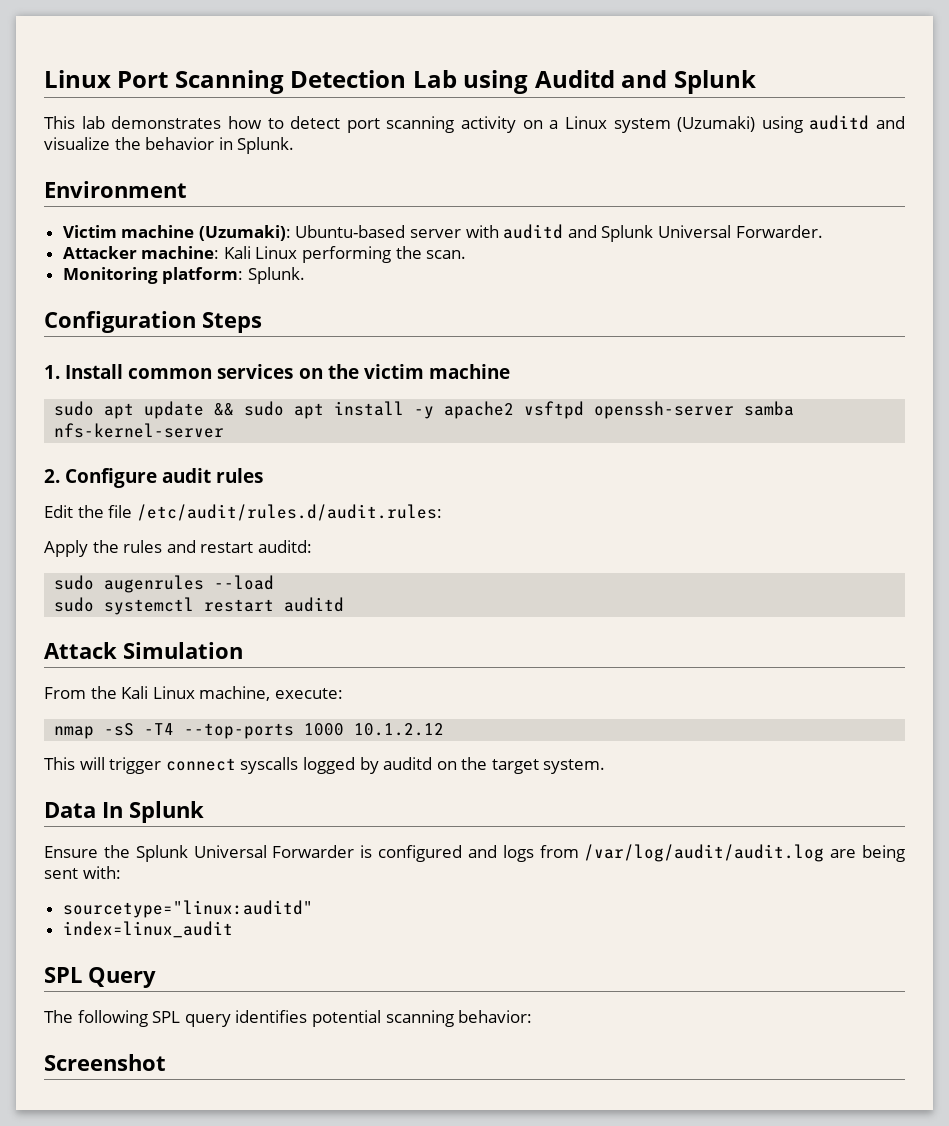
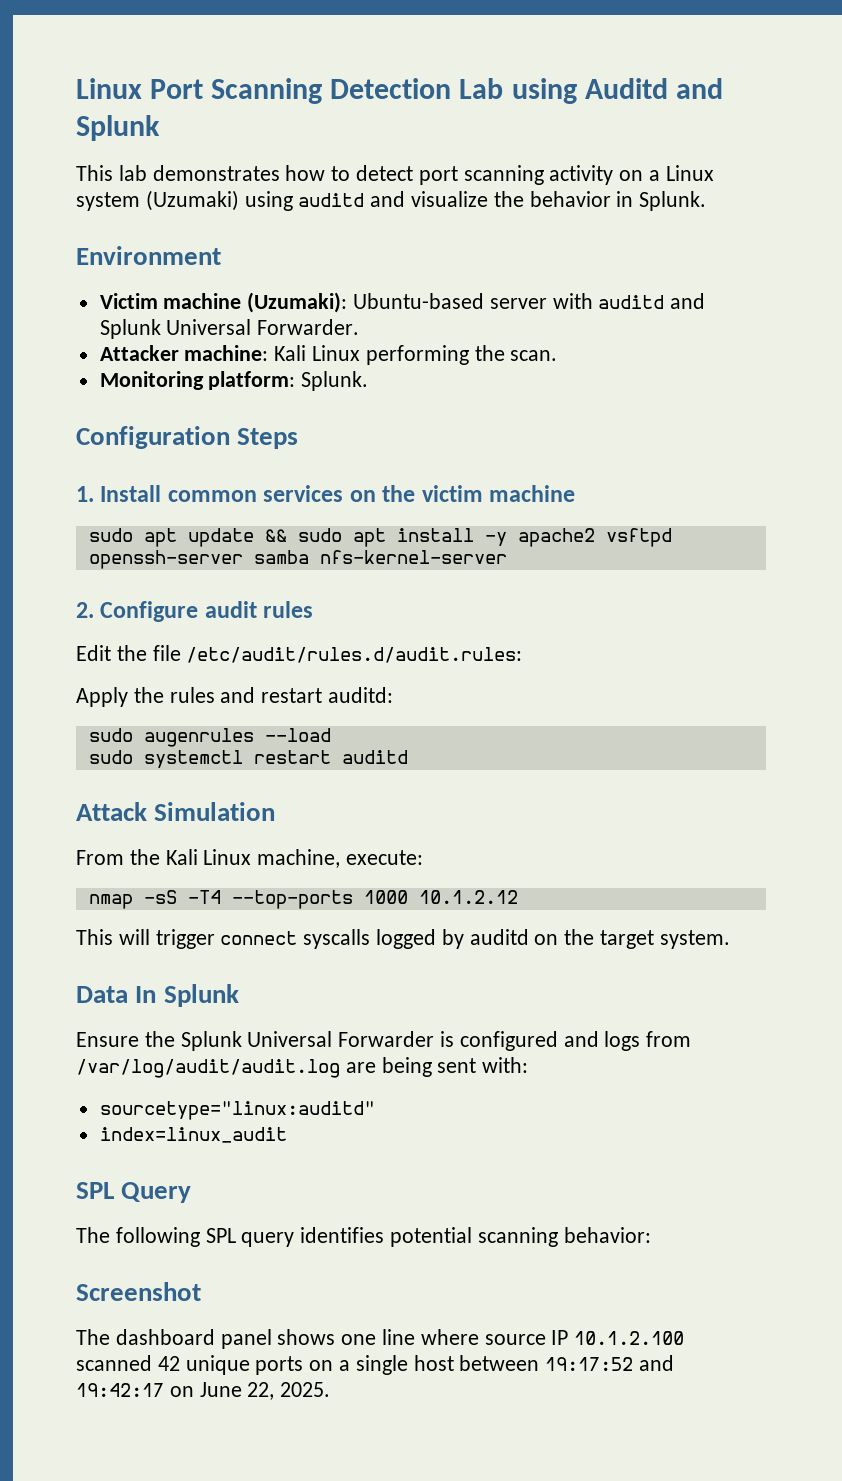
+ The dashboard panel shows one line where source IP 10.1.2.100 scanned 42 unique ports on a single host between 19:17:52 and 19:42:17 on June 22, 2025.

